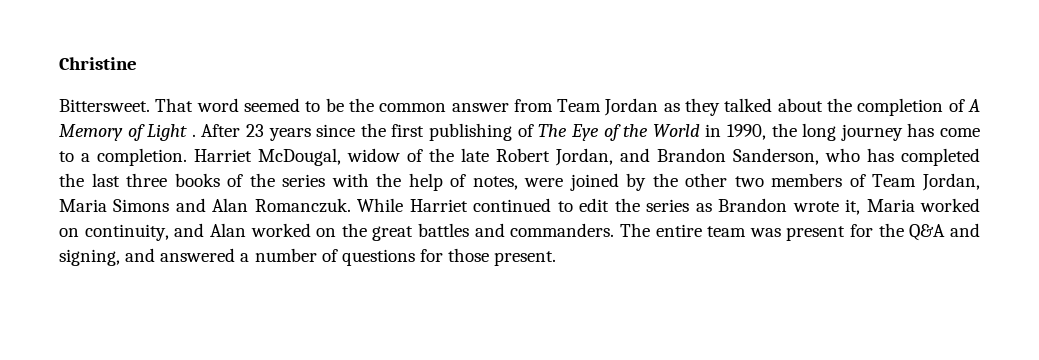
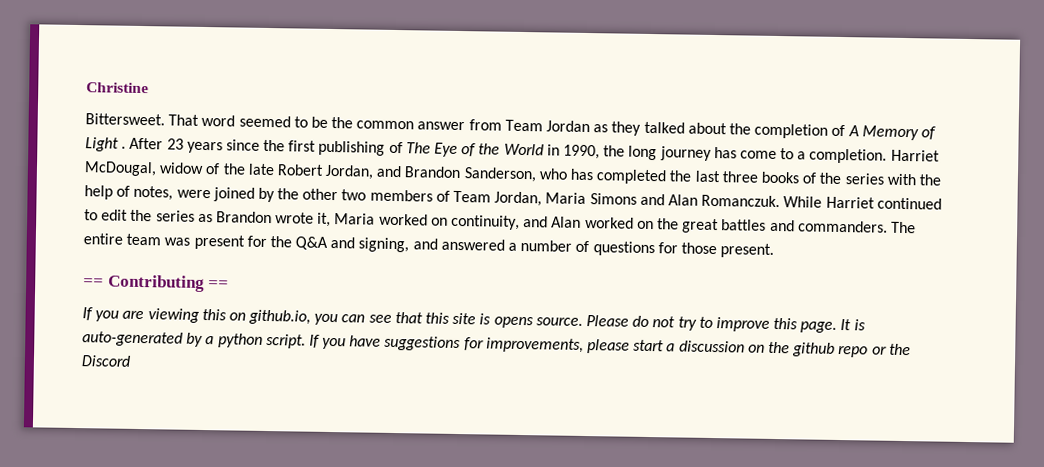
+ == Contributing ==
+ If you are viewing this on github.io, you can see that this site is opens source. Please do not try to improve this page. It is auto-generated by a python script. If you have suggestions for improvements, please start a discussion on the github repo or the Discord

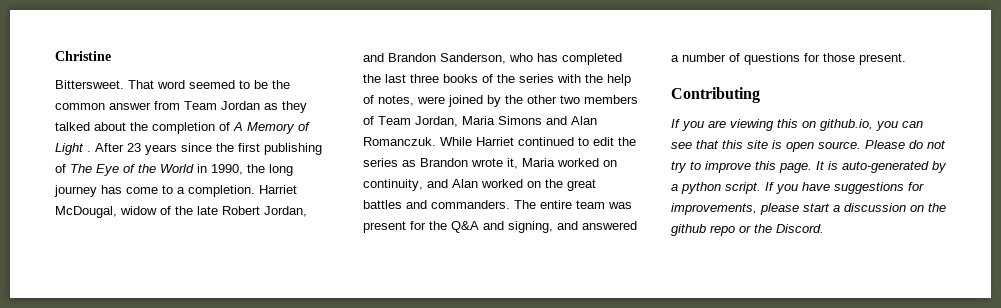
- == Contributing ==
+ Contributing
- If you are viewing this on github.io, you can see that this site is opens source.
+ If you are viewing this on github.io, you can see that this site is open source.
- If you have suggestions for improvements, please start a discussion on the github repo or the Discord
+ If you have suggestions for improvements, please start a discussion on the github repo or the Discord.

